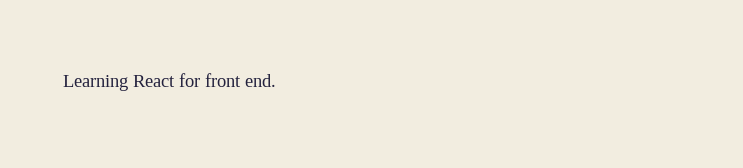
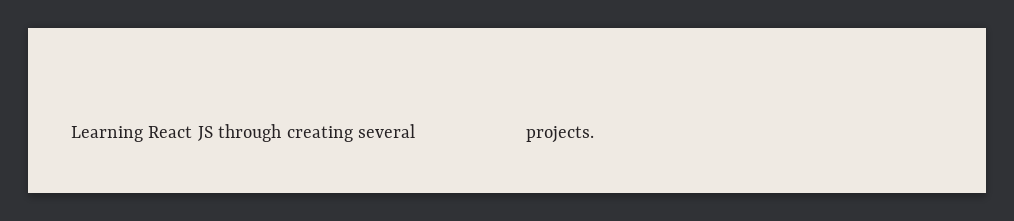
- Learning React for front end.
+ Learning React JS through creating several projects.

